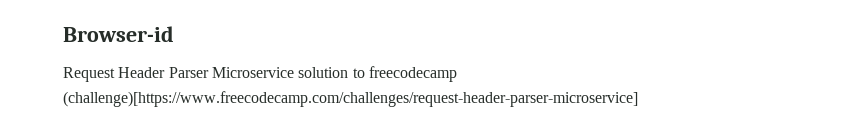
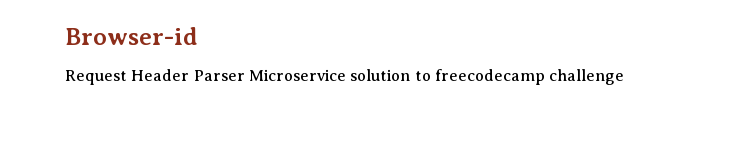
- Request Header Parser Microservice solution to freecodecamp (challenge)[https://www.freecodecamp.com/challenges/request-header-parser-microservice]
+ Request Header Parser Microservice solution to freecodecamp challenge

